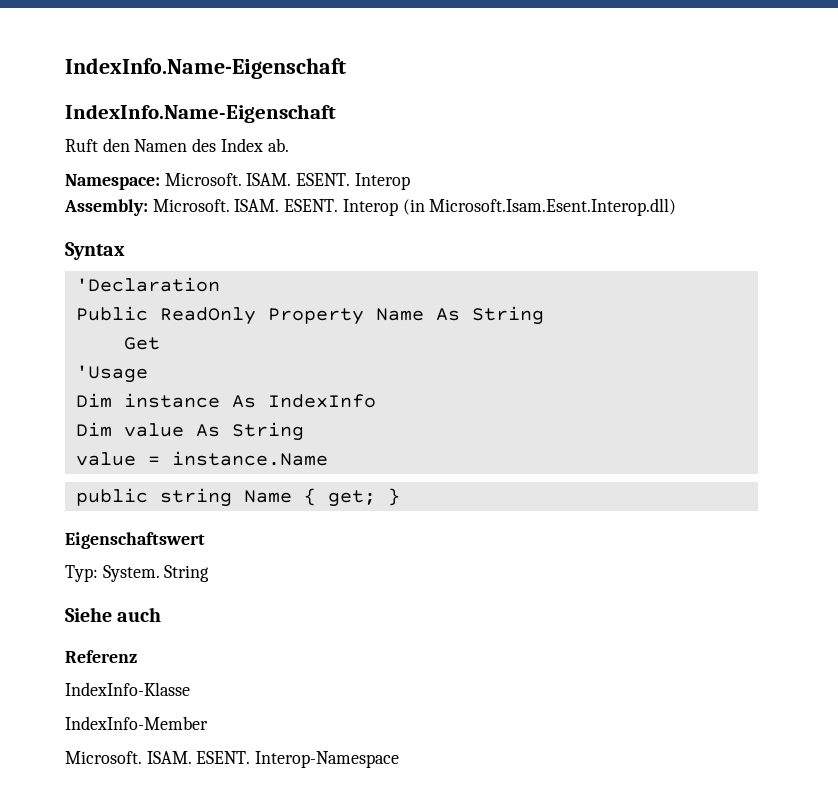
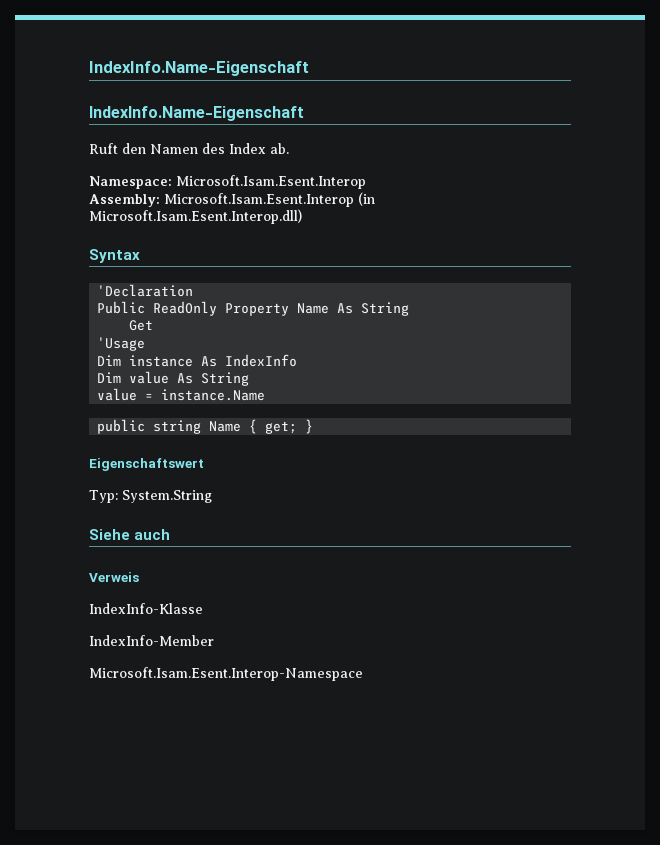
- Namespace: Microsoft. ISAM. ESENT. Interop
- Assembly: Microsoft. ISAM. ESENT. Interop (in Microsoft.Isam.Esent.Interop.dll)
+ Namespace: Microsoft.Isam.Esent.Interop
+ Assembly: Microsoft.Isam.Esent.Interop (in Microsoft.Isam.Esent.Interop.dll)
- Typ: System. String
+ Typ: System.String
- Referenz
+ Verweis
- Microsoft. ISAM. ESENT. Interop-Namespace
+ Microsoft.Isam.Esent.Interop-Namespace

